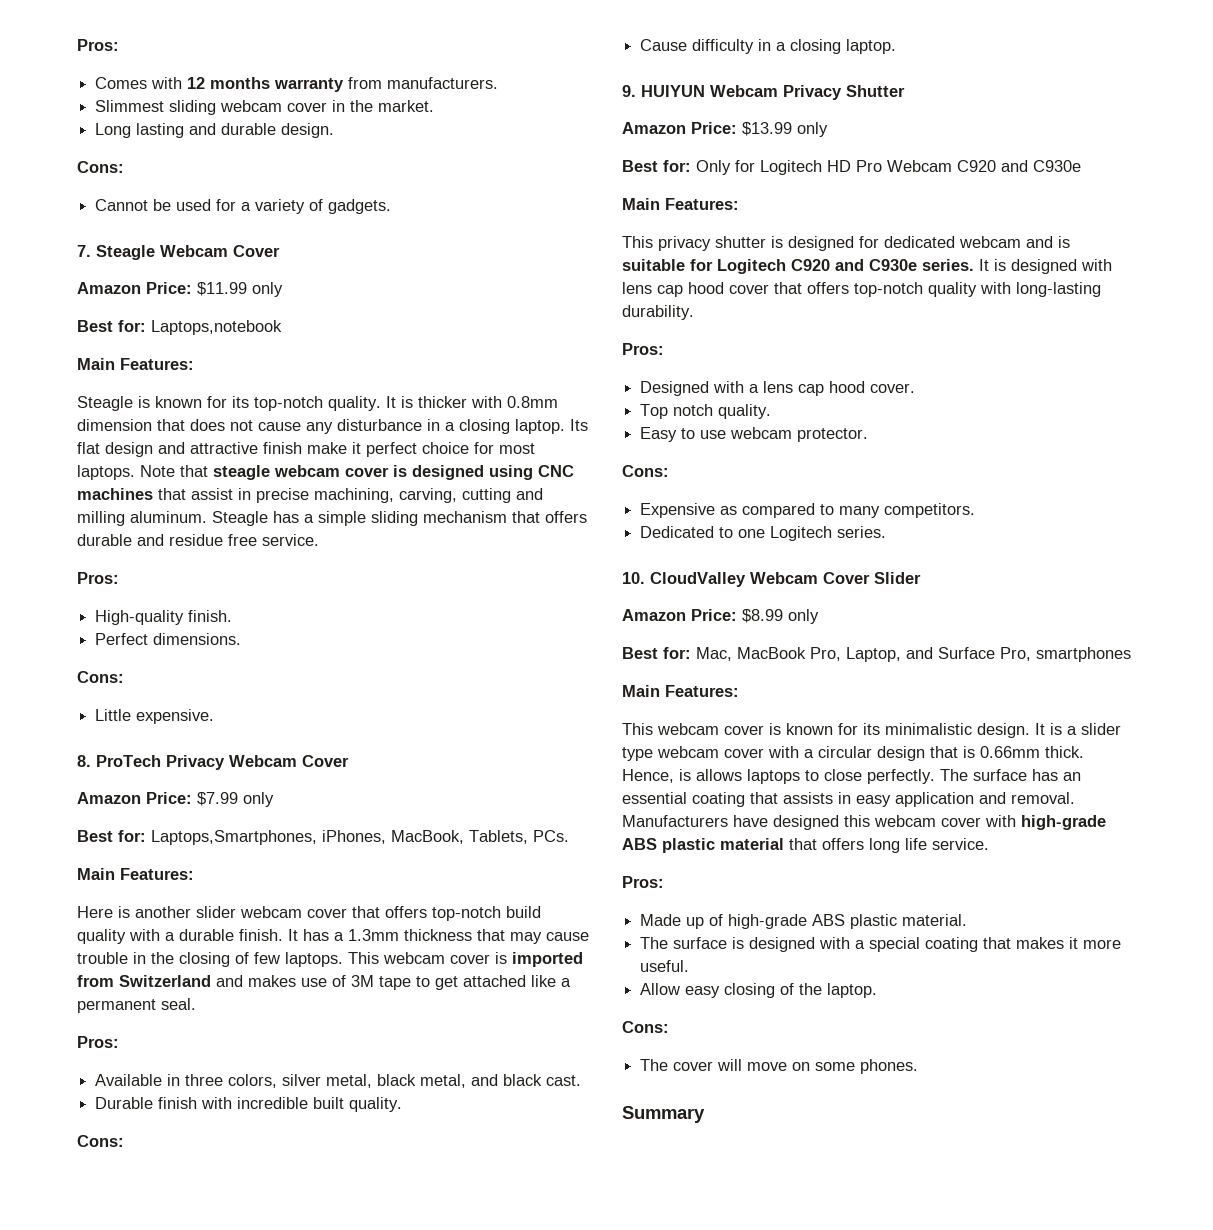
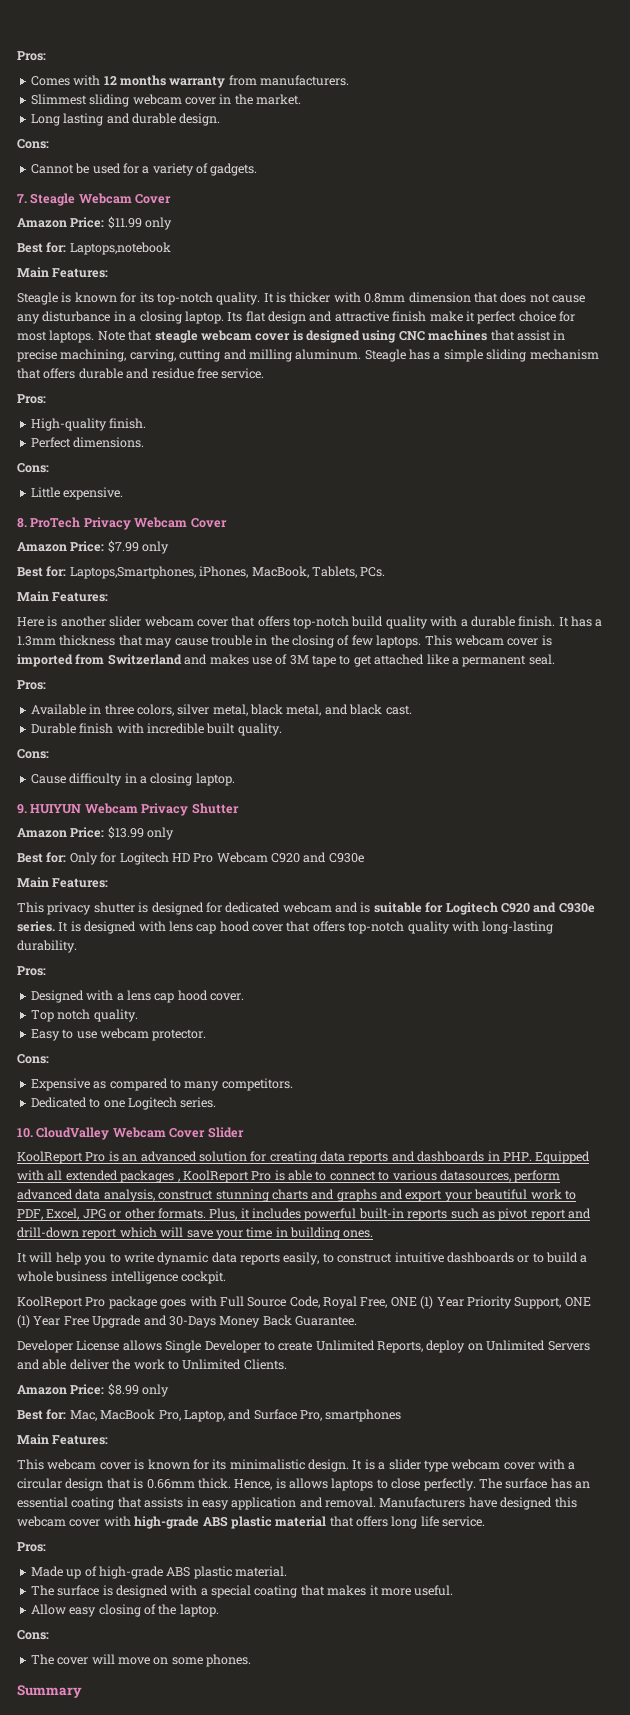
+ KoolReport Pro is an advanced solution for creating data reports and dashboards in PHP. Equipped with all extended packages , KoolReport Pro is able to connect to various datasources, perform advanced data analysis, construct stunning charts and graphs and export your beautiful work to PDF, Excel, JPG or other formats. Plus, it includes powerful built-in reports such as pivot report and drill-down report which will save your time in building ones.
+ It will help you to write dynamic data reports easily, to construct intuitive dashboards or to build a whole business intelligence cockpit.
+ KoolReport Pro package goes with Full Source Code, Royal Free, ONE (1) Year Priority Support, ONE (1) Year Free Upgrade and 30-Days Money Back Guarantee.
+ Developer License allows Single Developer to create Unlimited Reports, deploy on Unlimited Servers and able deliver the work to Unlimited Clients.

